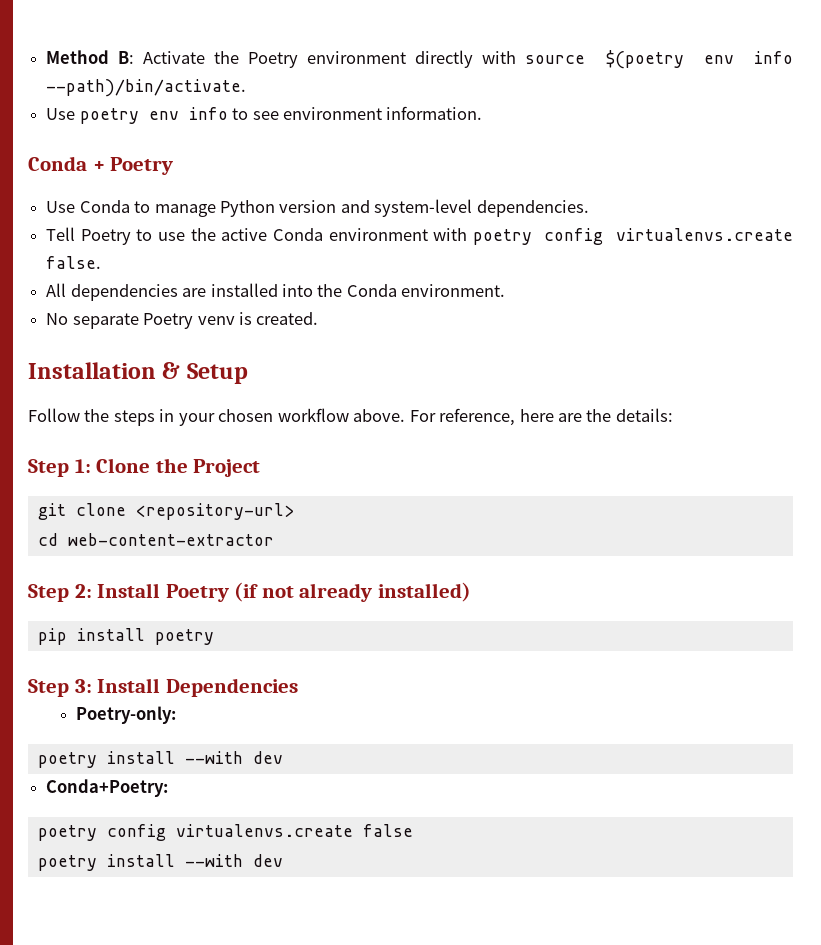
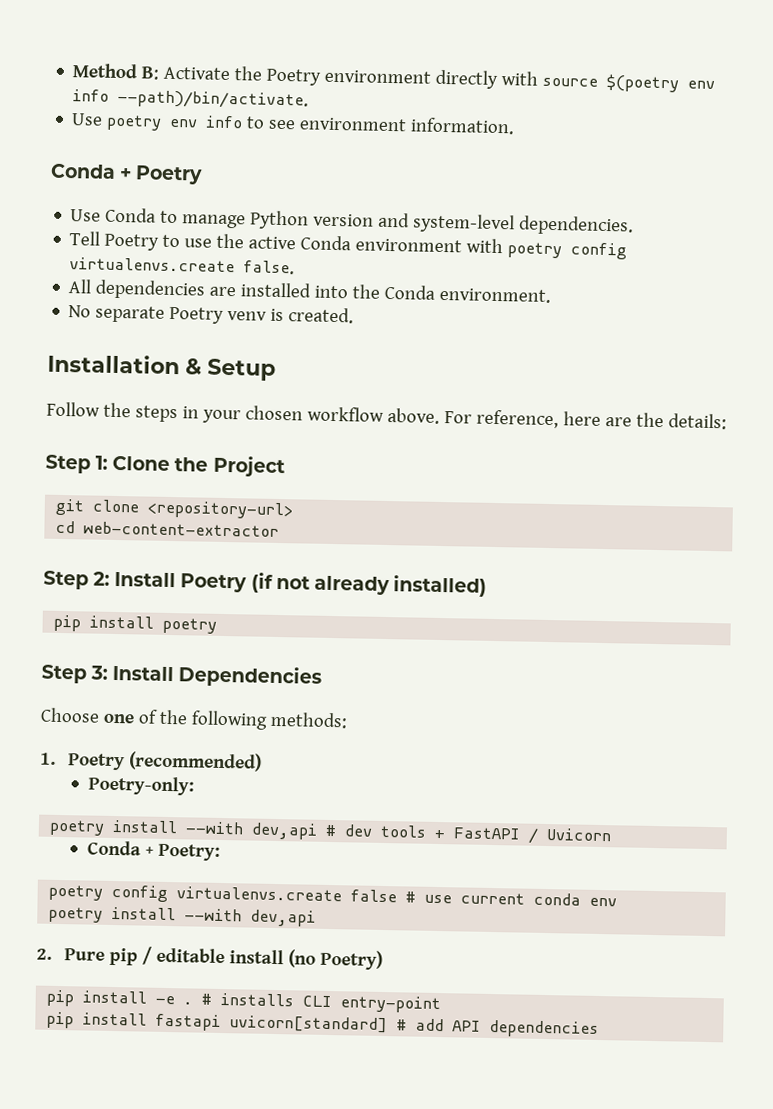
+ Choose one of the following methods:
+ 1. Poetry (recommended)
  Poetry-only:
- poetry install --with dev
- Conda+Poetry:
- poetry config virtualenvs.create false
- poetry install --with dev
+ poetry install --with dev,api # dev tools + FastAPI / Uvicorn
+ Conda + Poetry:
+ poetry config virtualenvs.create false # use current conda env
+ poetry install --with dev,api
+ 2. Pure pip / editable install (no Poetry)
+ pip install -e . # installs CLI entry-point
+ pip install fastapi uvicorn[standard] # add API dependencies

